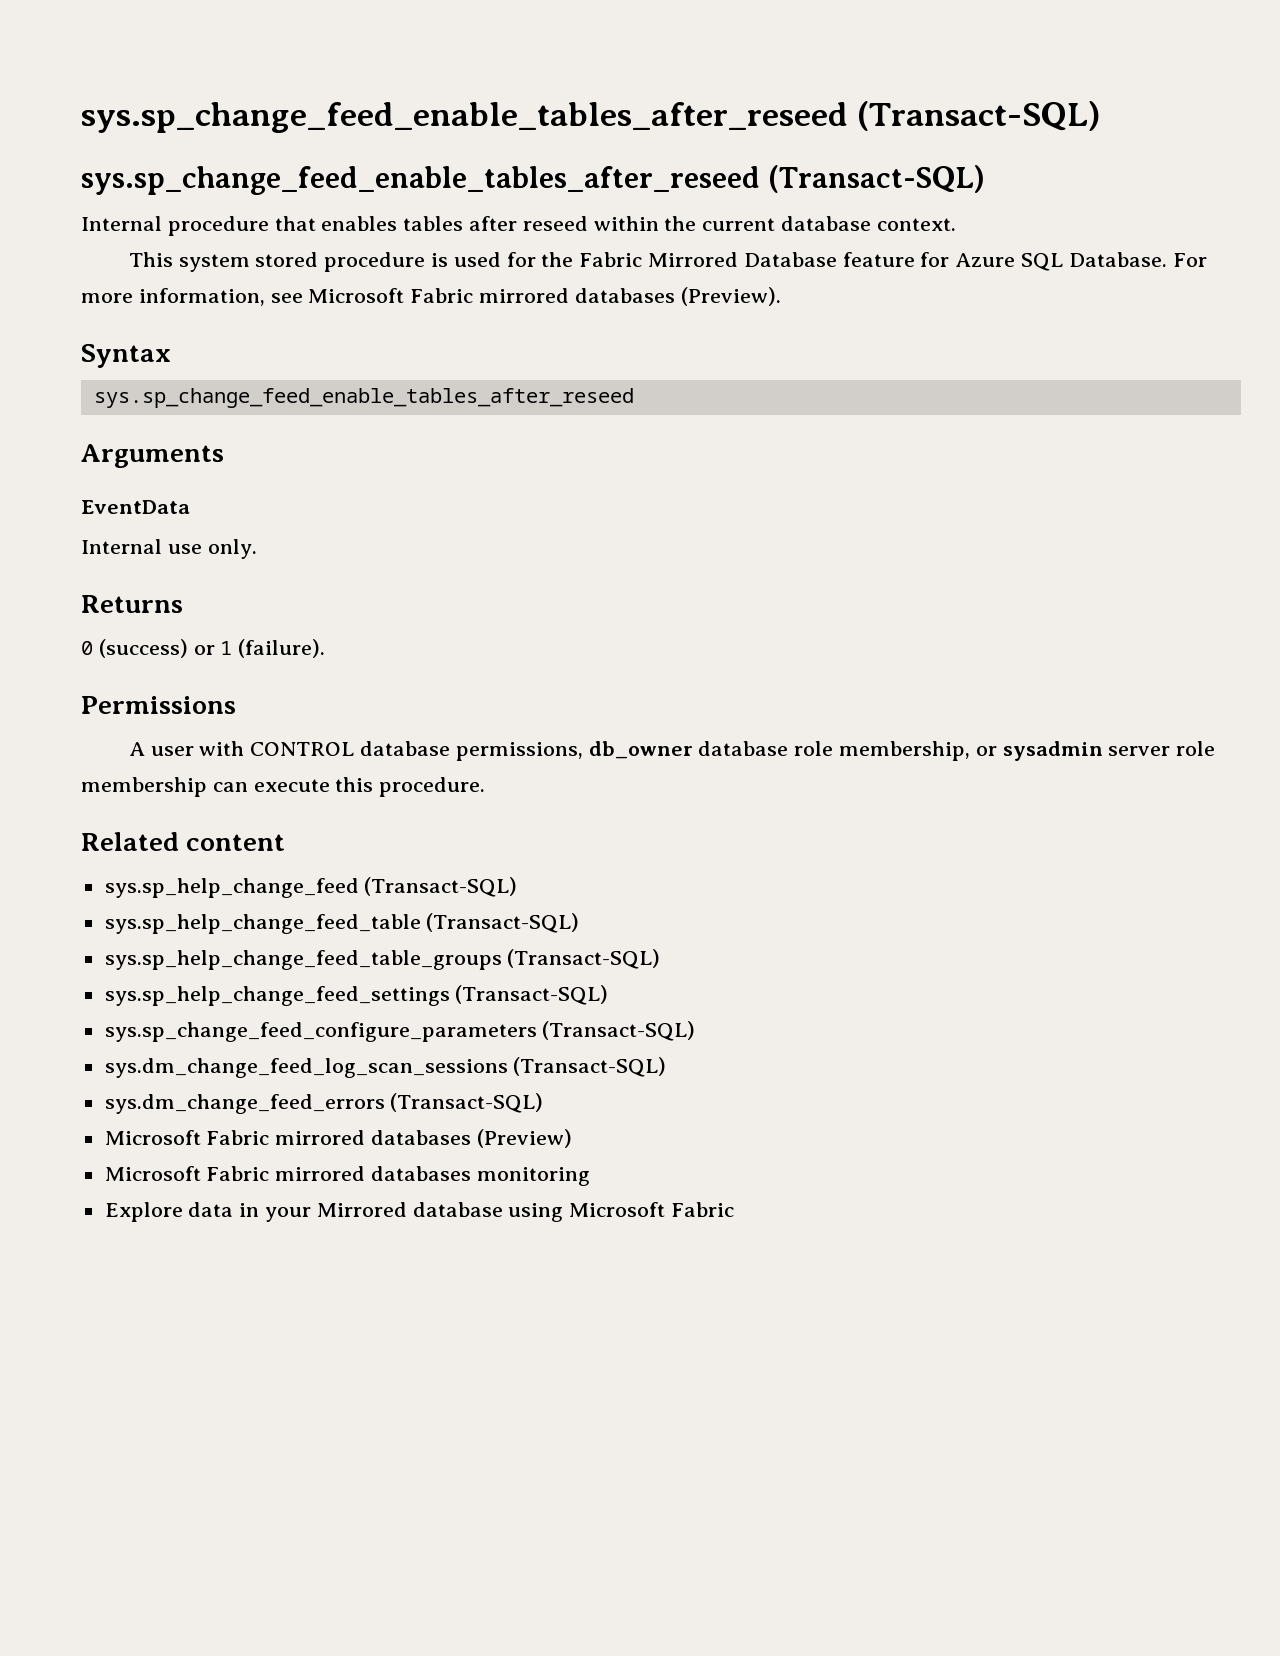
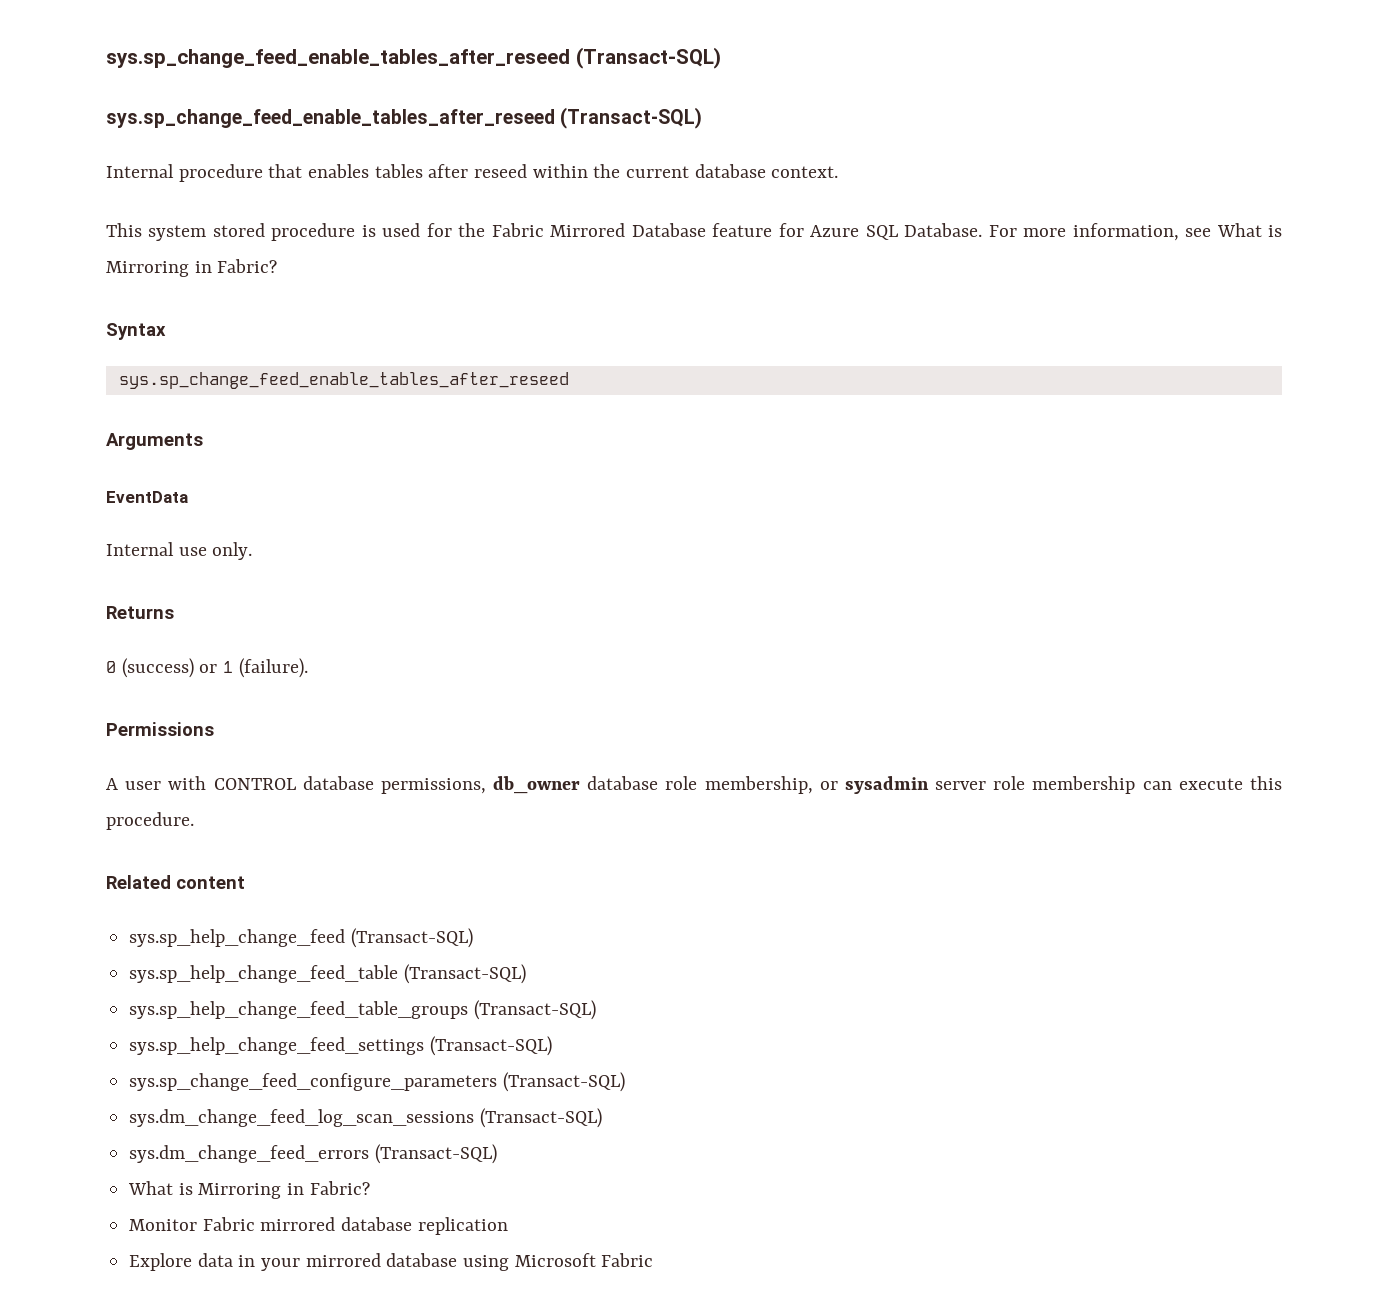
- For more information, see Microsoft Fabric mirrored databases (Preview).
+ For more information, see What is Mirroring in Fabric?
  sys.dm_change_feed_errors (Transact-SQL)
- Microsoft Fabric mirrored databases (Preview)
- Microsoft Fabric mirrored databases monitoring
+ What is Mirroring in Fabric?
+ Monitor Fabric mirrored database replication
- Explore data in your Mirrored database using Microsoft Fabric
+ Explore data in your mirrored database using Microsoft Fabric

